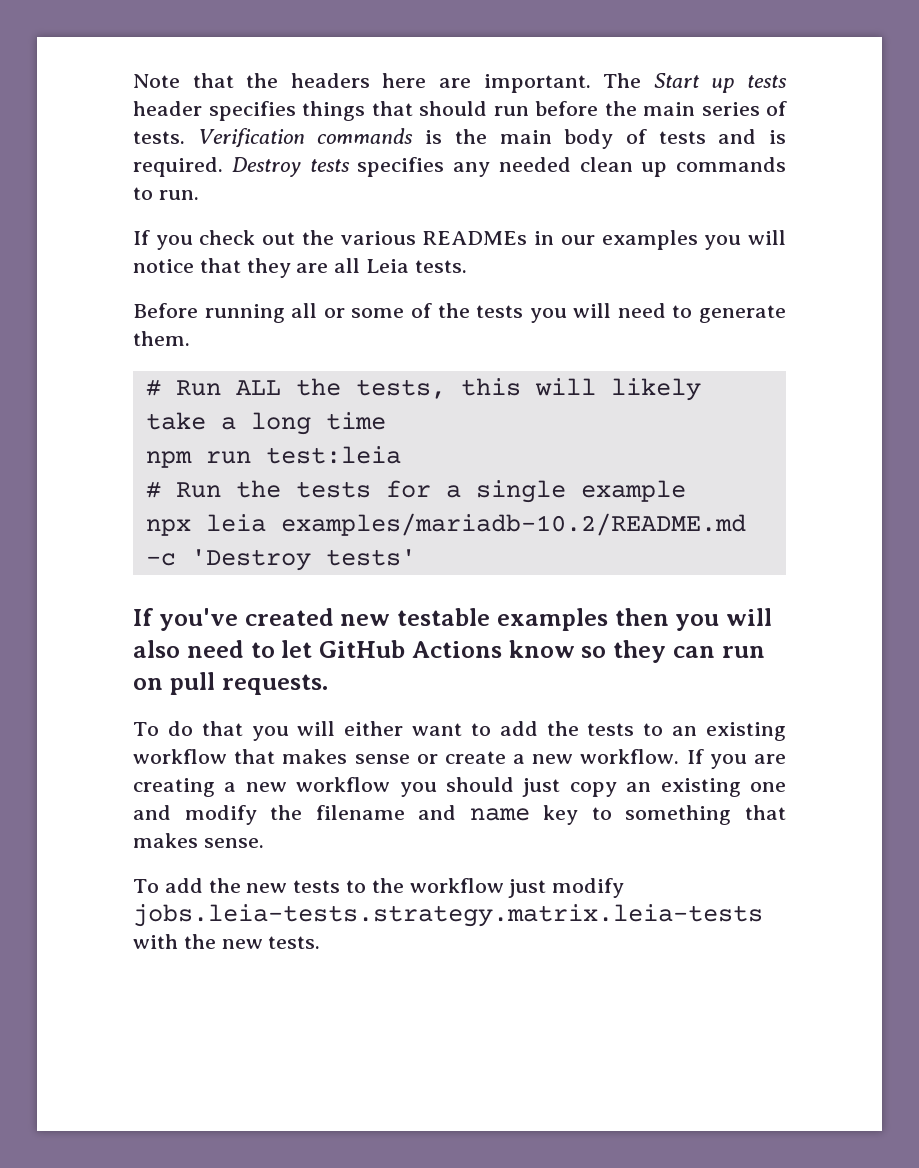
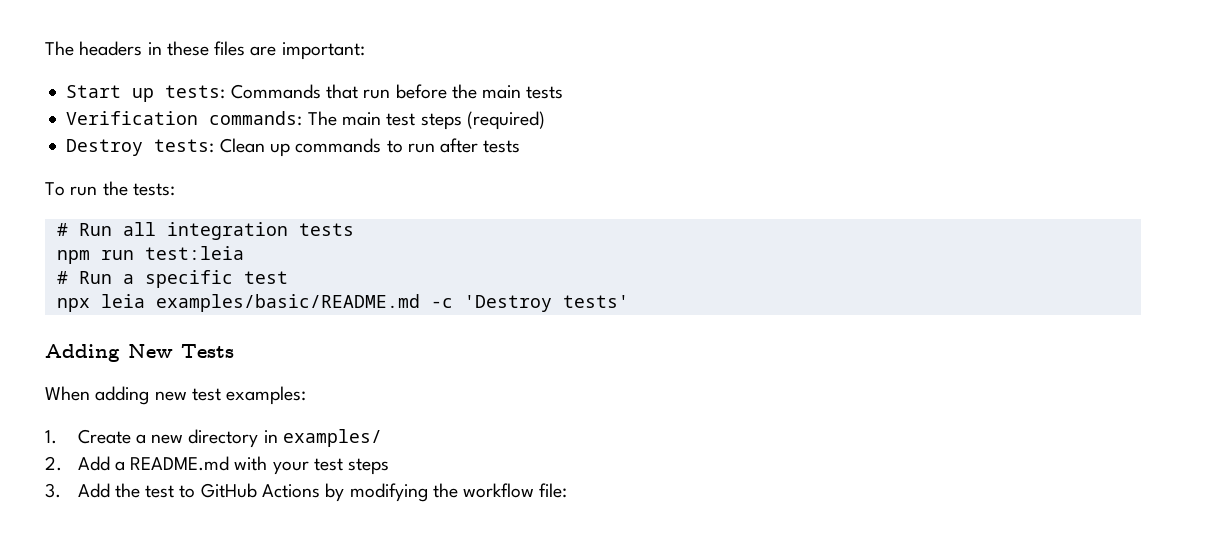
- Note that the headers here are important. The Start up tests header specifies things that should run before the main series of tests. Verification commands is the main body of tests and is required. Destroy tests specifies any needed clean up commands to run.
- If you check out the various READMEs in our examples you will notice that they are all Leia tests.
- Before running all or some of the tests you will need to generate them.
- # Run ALL the tests, this will likely take a long time
+ The headers in these files are important:
+ Start up tests: Commands that run before the main tests
+ Verification commands: The main test steps (required)
+ Destroy tests: Clean up commands to run after tests
+ To run the tests:
+ # Run all integration tests
- # Run the tests for a single example
+ # Run a specific test
- npx leia examples/mariadb-10.2/README.md -c 'Destroy tests'
+ npx leia examples/basic/README.md -c 'Destroy tests'
- If you've created new testable examples then you will also need to let GitHub Actions know so they can run on pull requests.
- To do that you will either want to add the tests to an existing workflow that makes sense or create a new workflow. If you are creating a new workflow you should just copy an existing one and modify the filename and name key to something that makes sense.
- To add the new tests to the workflow just modify jobs.leia-tests.strategy.matrix.leia-tests with the new tests.
+ Adding New Tests
+ When adding new test examples:
+ 1. Create a new directory in examples/
+ 2. Add a README.md with your test steps
+ 3. Add the test to GitHub Actions by modifying the workflow file:

